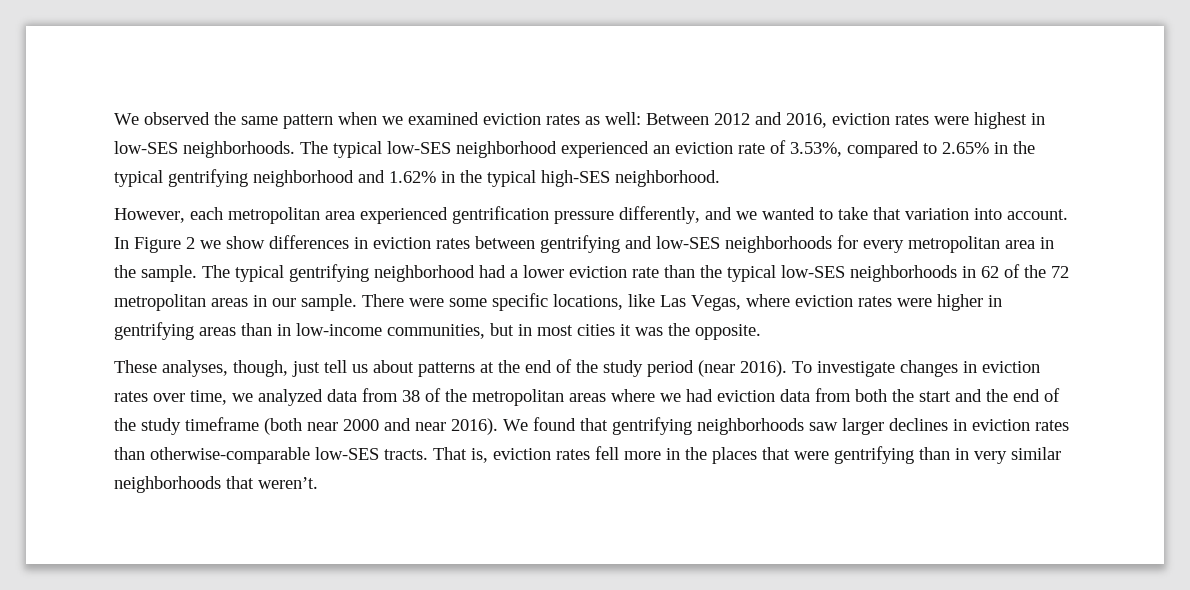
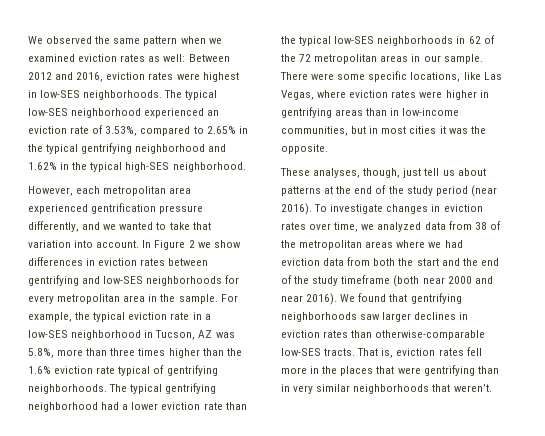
+ For example, the typical eviction rate in a low-SES neighborhood in Tucson, AZ was 5.8%, more than three times higher than the 1.6% eviction rate typical of gentrifying neighborhoods.

